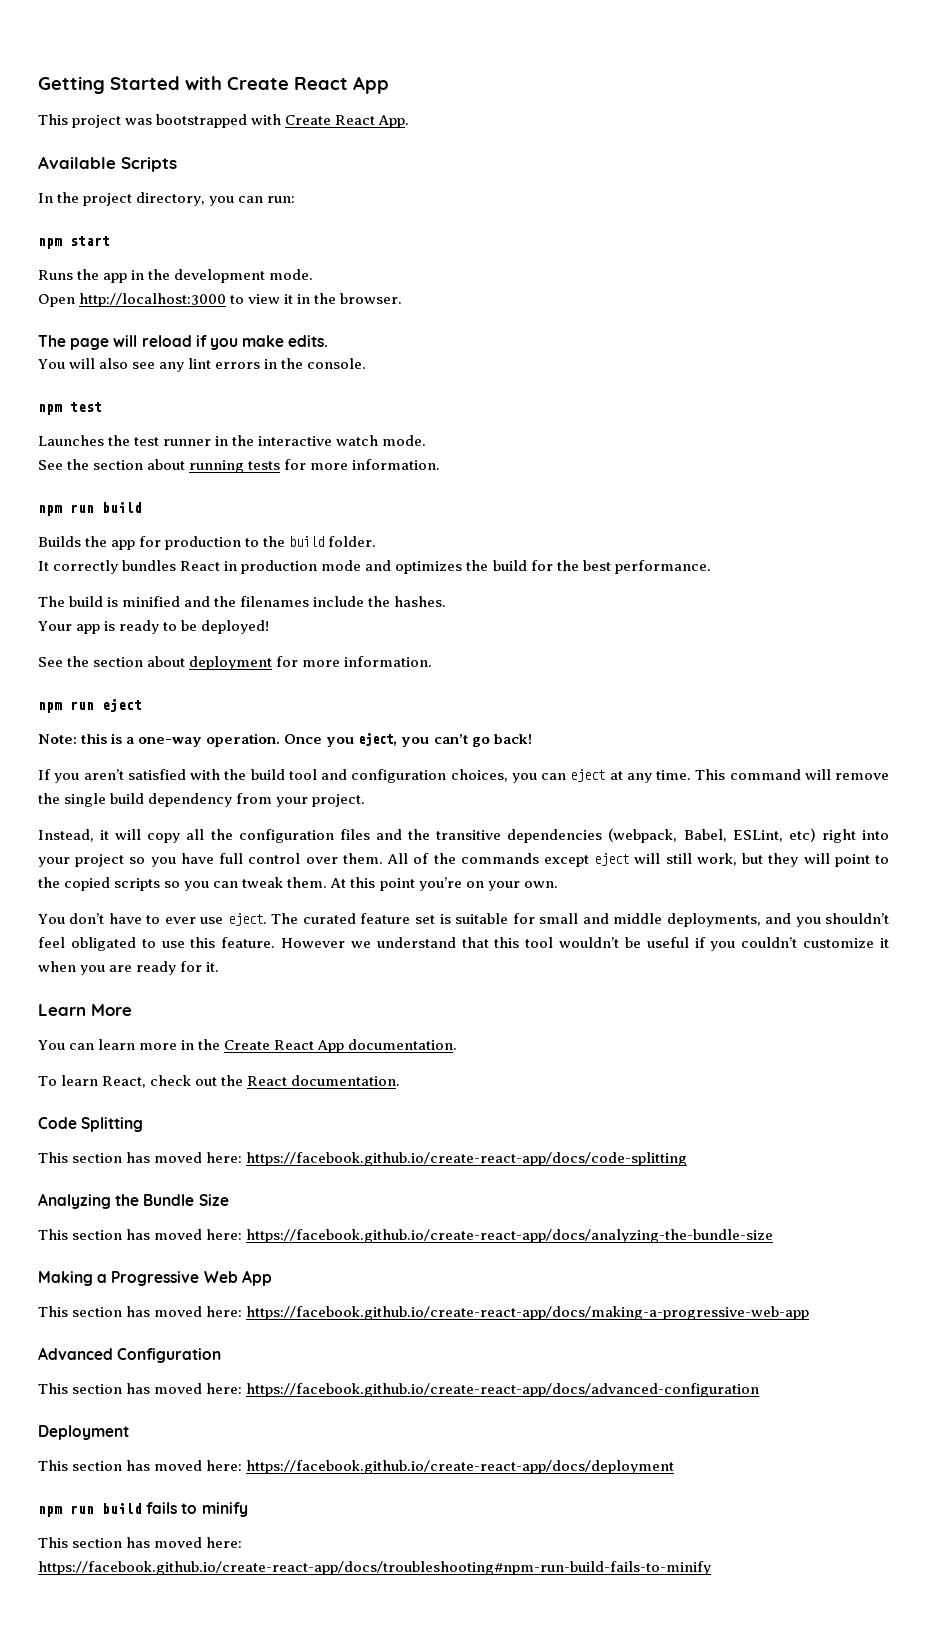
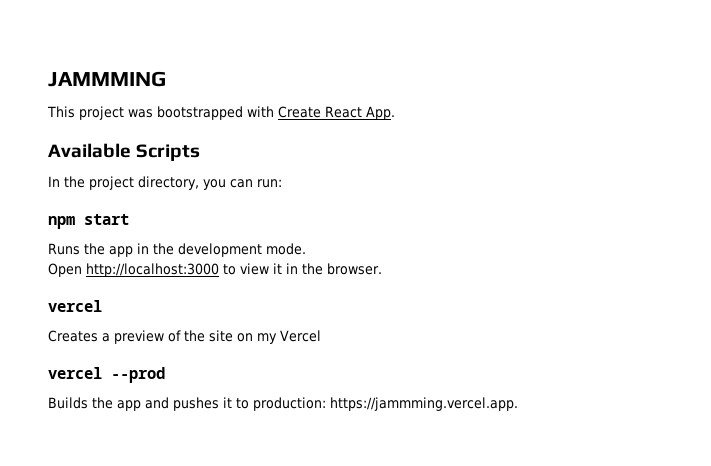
- Getting Started with Create React App
+ JAMMMING
  Open http://localhost:3000 to view it in the browser.
- The page will reload if you make edits.
- You will also see any lint errors in the console.
- npm test
- Launches the test runner in the interactive watch mode.
- See the section about running tests for more information.
- npm run build
- Builds the app for production to the build folder.
- It correctly bundles React in production mode and optimizes the build for the best performance.
- The build is minified and the filenames include the hashes.
- Your app is ready to be deployed!
- See the section about deployment for more information.
- npm run eject
- Note: this is a one-way operation. Once you eject, you can’t go back!
- If you aren’t satisfied with the build tool and configuration choices, you can eject at any time. This command will remove the single build dependency from your project.
- Instead, it will copy all the configuration files and the transitive dependencies (webpack, Babel, ESLint, etc) right into your project so you have full control over them. All of the commands except eject will still work, but they will point to the copied scripts so you can tweak them. At this point you’re on your own.
- You don’t have to ever use eject. The curated feature set is suitable for small and middle deployments, and you shouldn’t feel obligated to use this feature. However we understand that this tool wouldn’t be useful if you couldn’t customize it when you are ready for it.
- Learn More
- You can learn more in the Create React App documentation.
- To learn React, check out the React documentation.
- Code Splitting
- This section has moved here: https://facebook.github.io/create-react-app/docs/code-splitting
- Analyzing the Bundle Size
- This section has moved here: https://facebook.github.io/create-react-app/docs/analyzing-the-bundle-size
- Making a Progressive Web App
- This section has moved here: https://facebook.github.io/create-react-app/docs/making-a-progressive-web-app
- Advanced Configuration
- This section has moved here: https://facebook.github.io/create-react-app/docs/advanced-configuration
- Deployment
- This section has moved here: https://facebook.github.io/create-react-app/docs/deployment
- npm run build fails to minify
- This section has moved here: https://facebook.github.io/create-react-app/docs/troubleshooting#npm-run-build-fails-to-minify
+ vercel
+ Creates a preview of the site on my Vercel
+ vercel --prod
+ Builds the app and pushes it to production: https://jammming.vercel.app.

